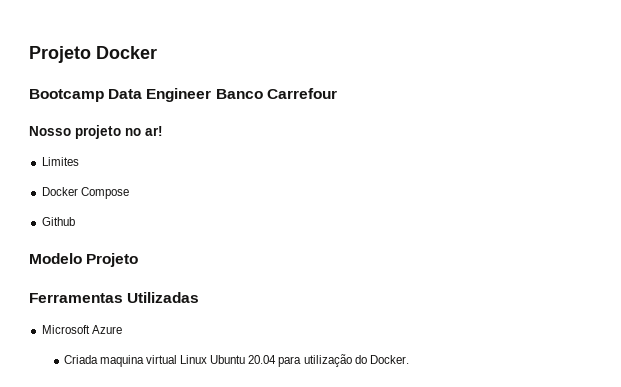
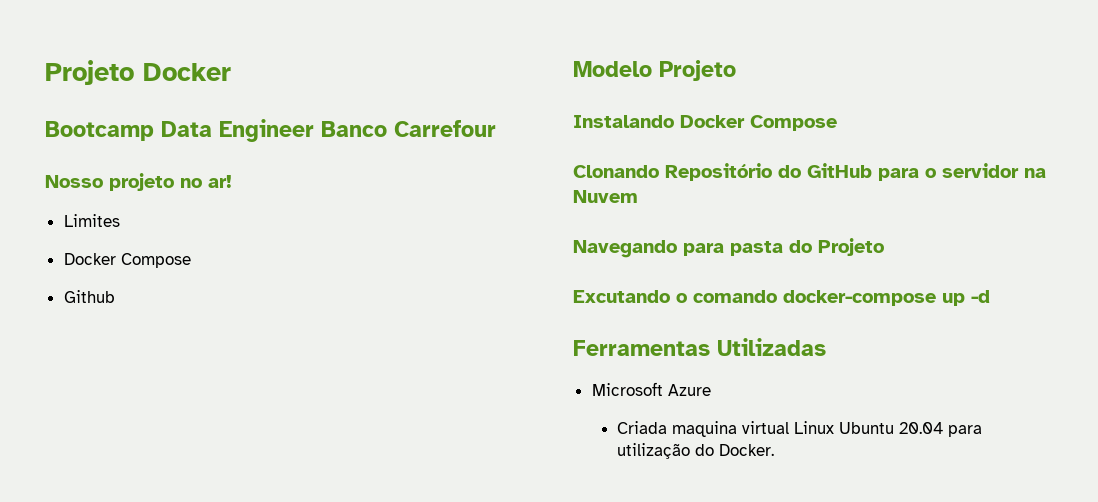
+ Instalando Docker Compose
+ Clonando Repositório do GitHub para o servidor na Nuvem
+ Navegando para pasta do Projeto
+ Excutando o comando docker-compose up -d

